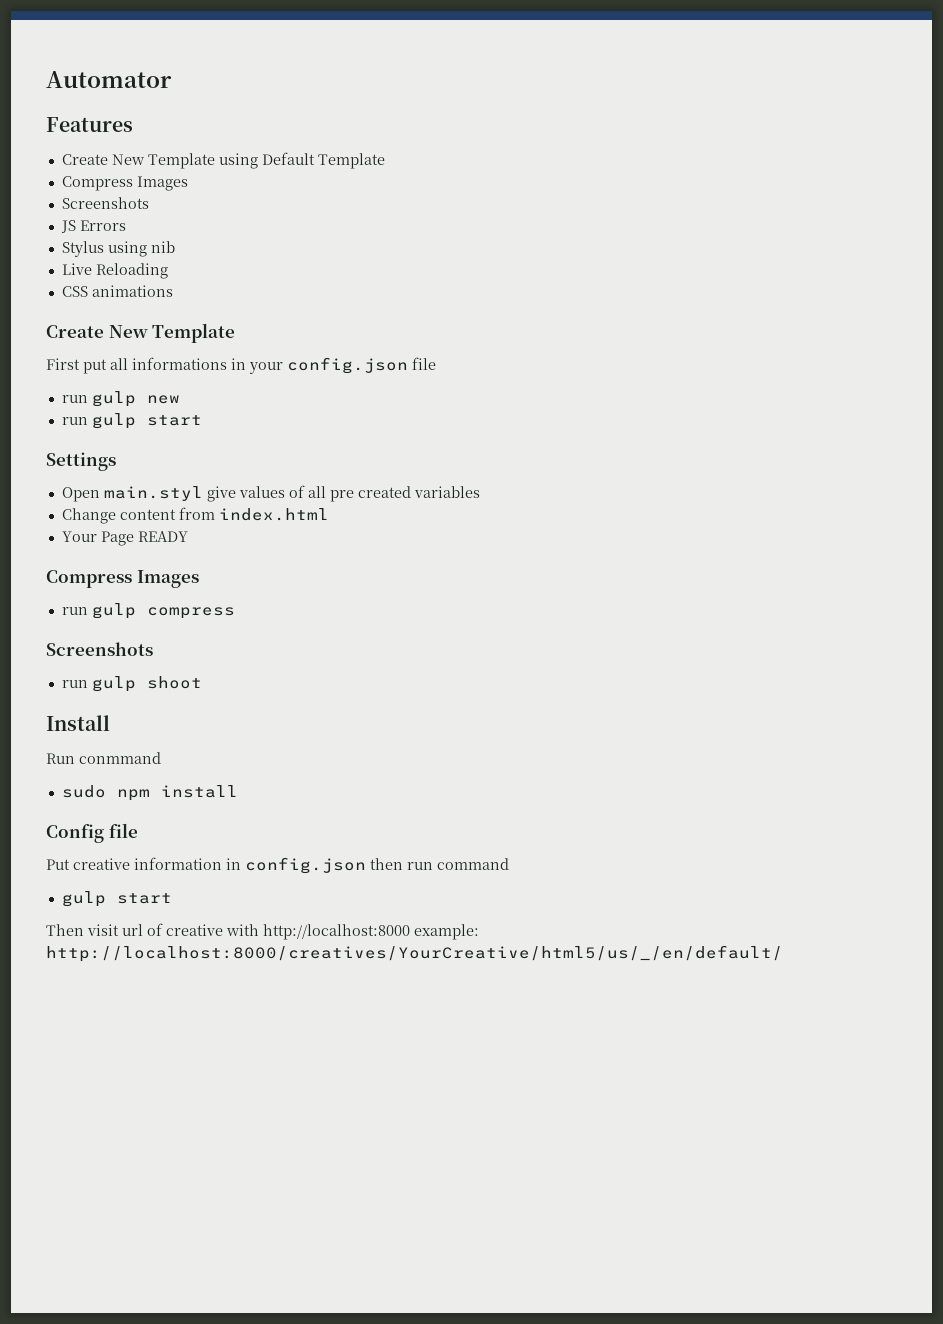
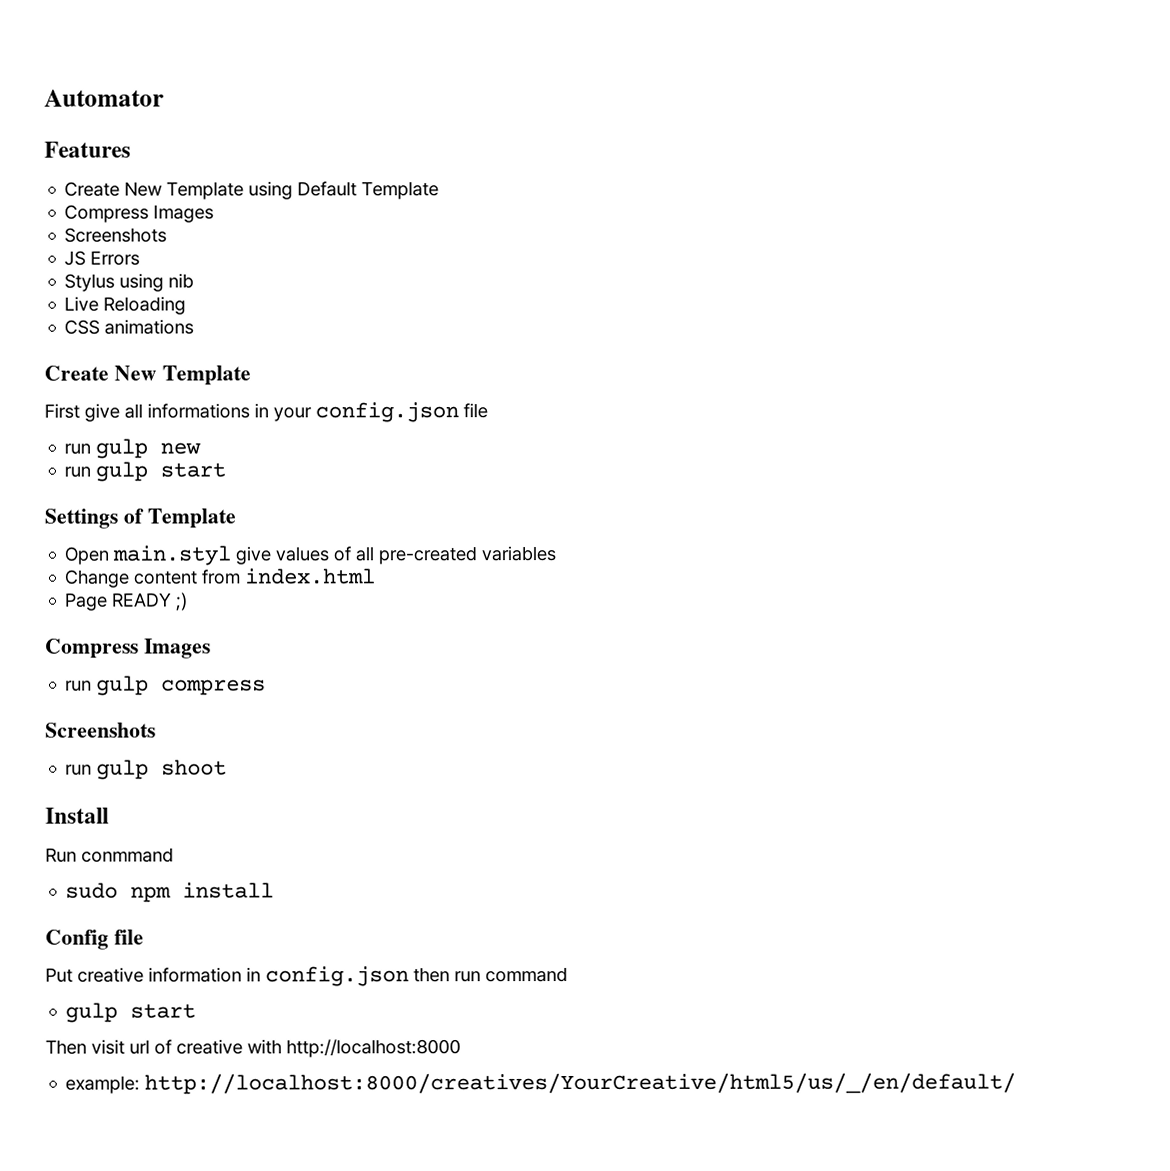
- First put all informations in your config.json file
+ First give all informations in your config.json file
- Settings
+ Settings of Template
- Open main.styl give values of all pre created variables
+ Open main.styl give values of all pre-created variables
- Your Page READY
+ Page READY ;)
- Then visit url of creative with http://localhost:8000 example: http://localhost:8000/creatives/YourCreative/html5/us/_/en/default/
+ Then visit url of creative with http://localhost:8000
+ example: http://localhost:8000/creatives/YourCreative/html5/us/_/en/default/

